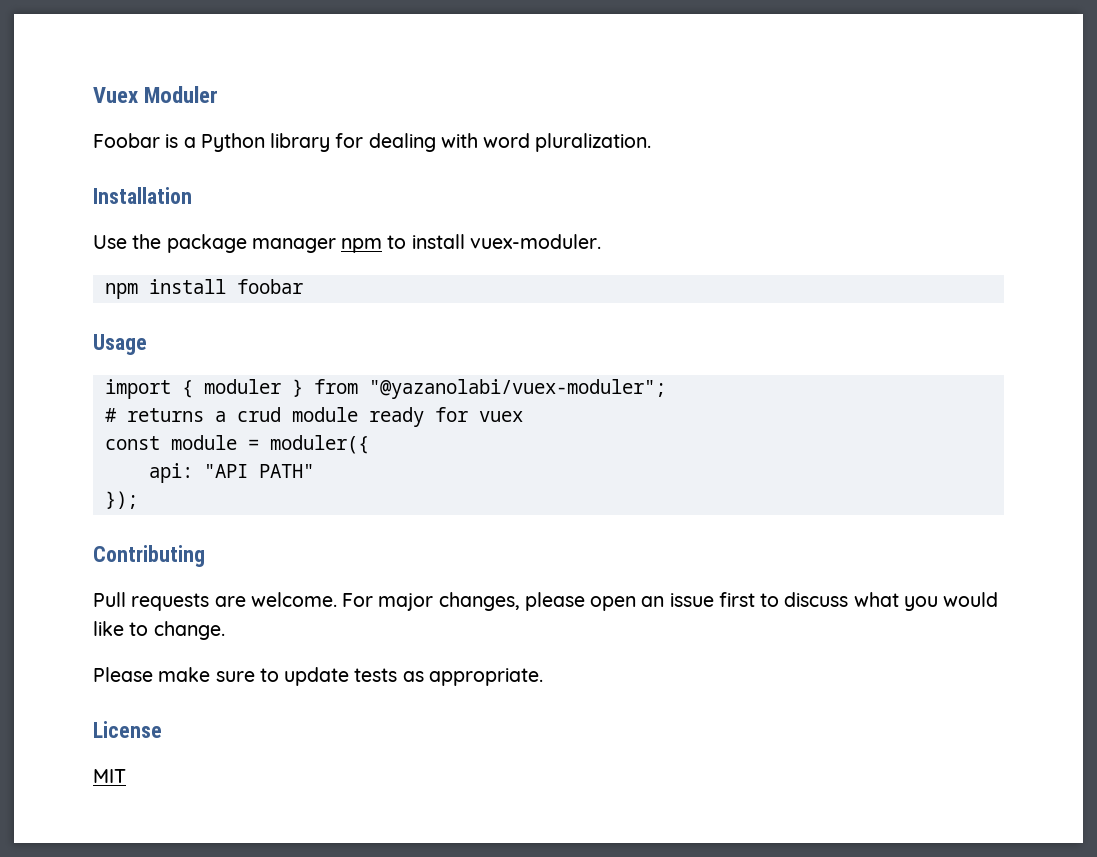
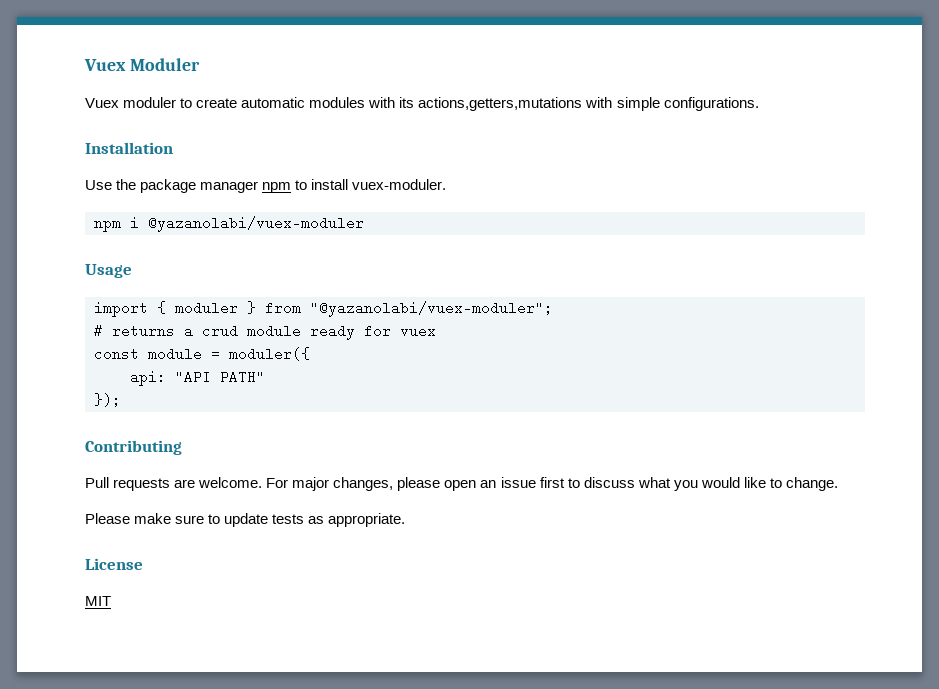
- Foobar is a Python library for dealing with word pluralization.
+ Vuex moduler to create automatic modules with its actions,getters,mutations with simple configurations.
- npm install foobar
+ npm i @yazanolabi/vuex-moduler

